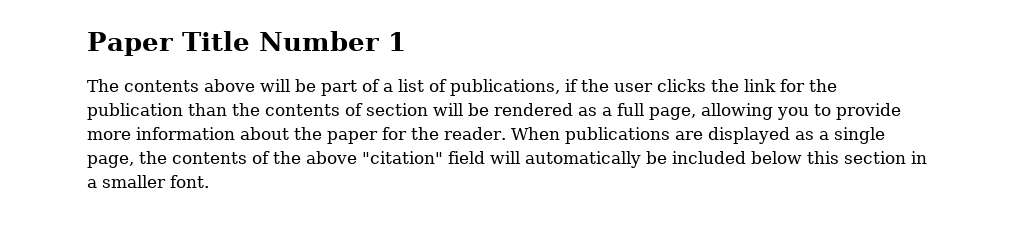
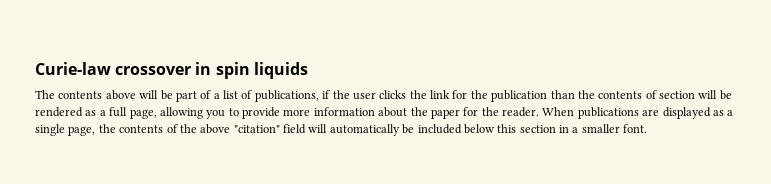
- Paper Title Number 1
+ Curie-law crossover in spin liquids

